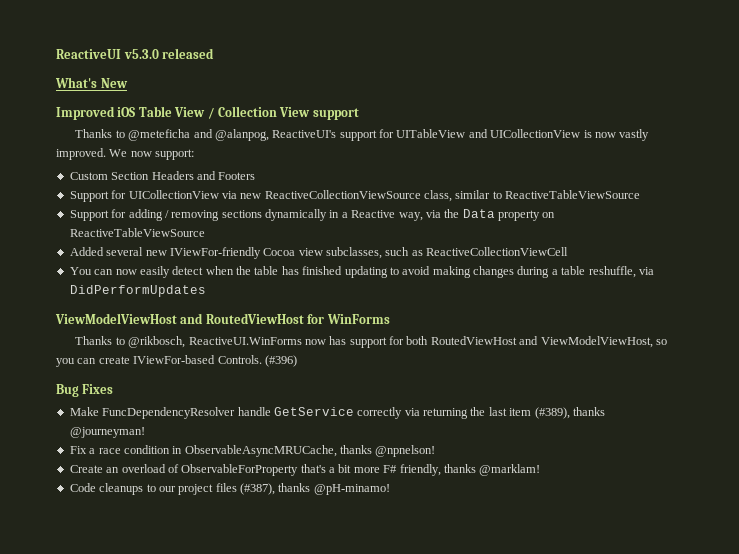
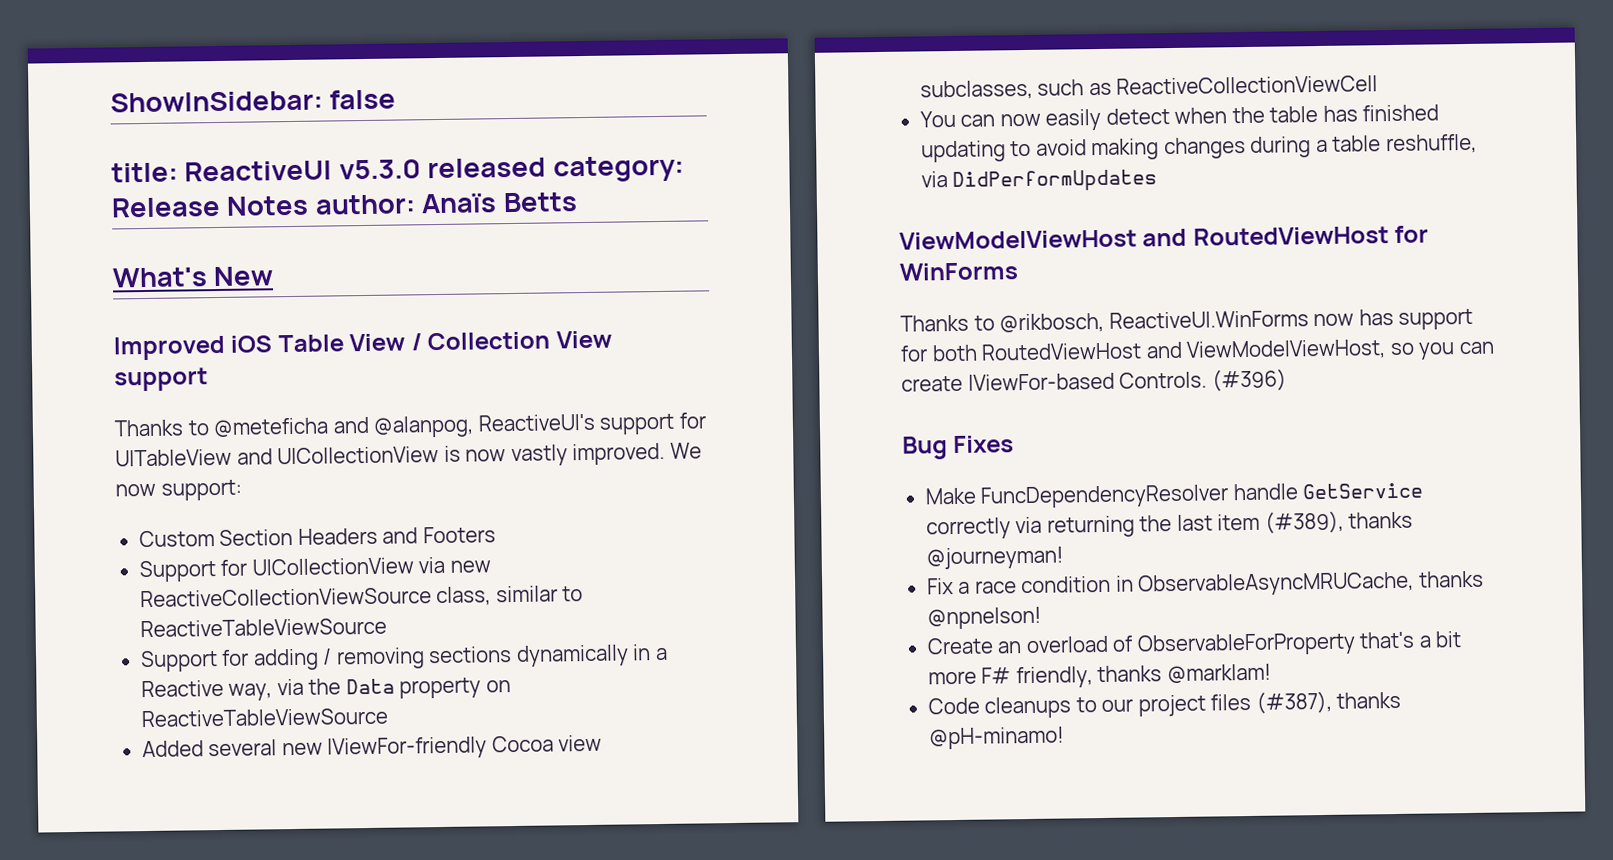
- ReactiveUI v5.3.0 released
+ ShowInSidebar: false
+ title: ReactiveUI v5.3.0 released category: Release Notes author: Anaïs Betts

